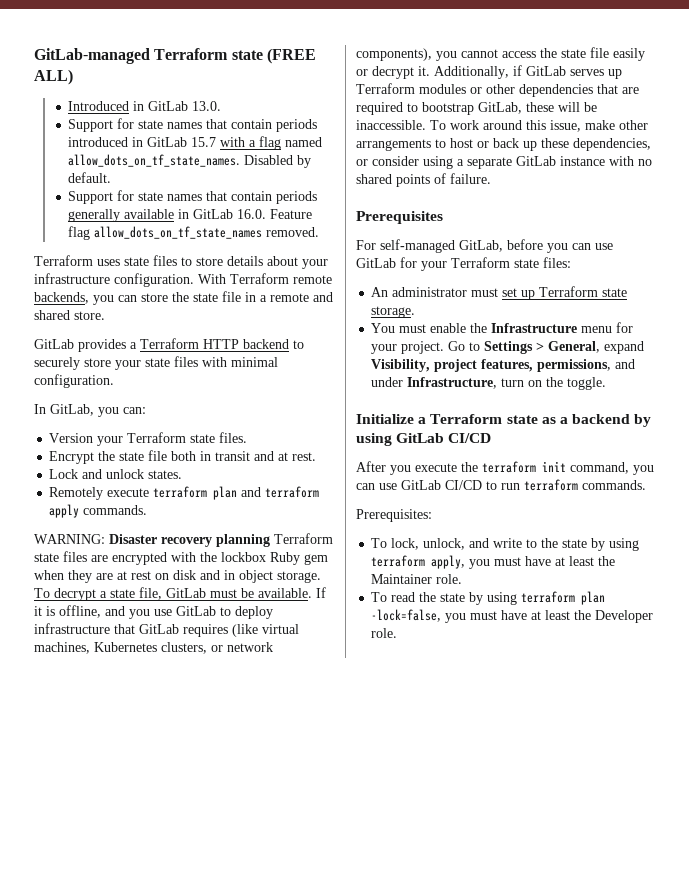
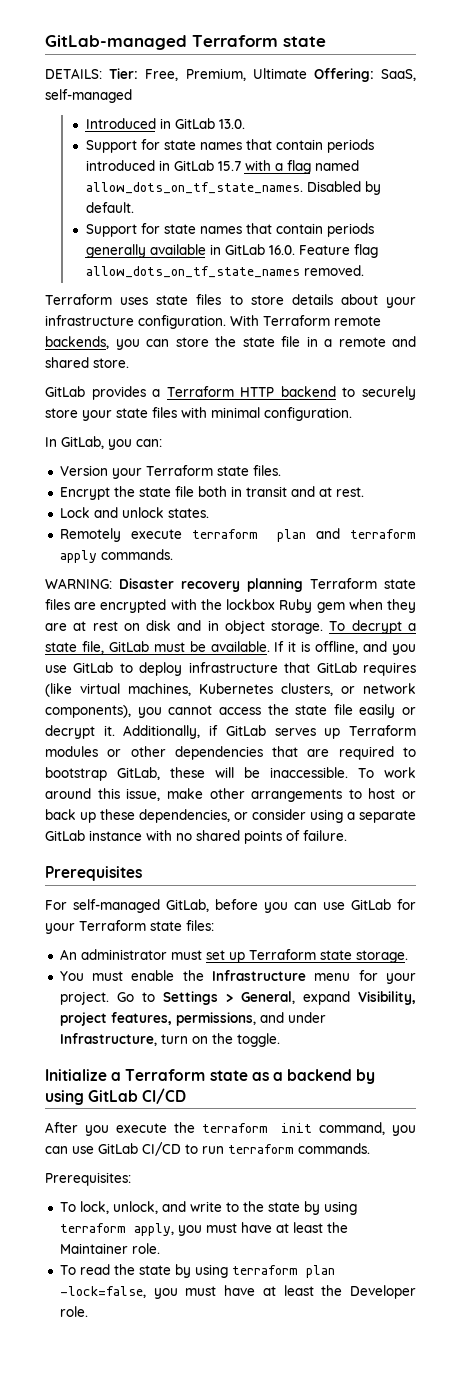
- GitLab-managed Terraform state (FREE ALL)
+ GitLab-managed Terraform state
+ DETAILS: Tier: Free, Premium, Ultimate Offering: SaaS, self-managed

